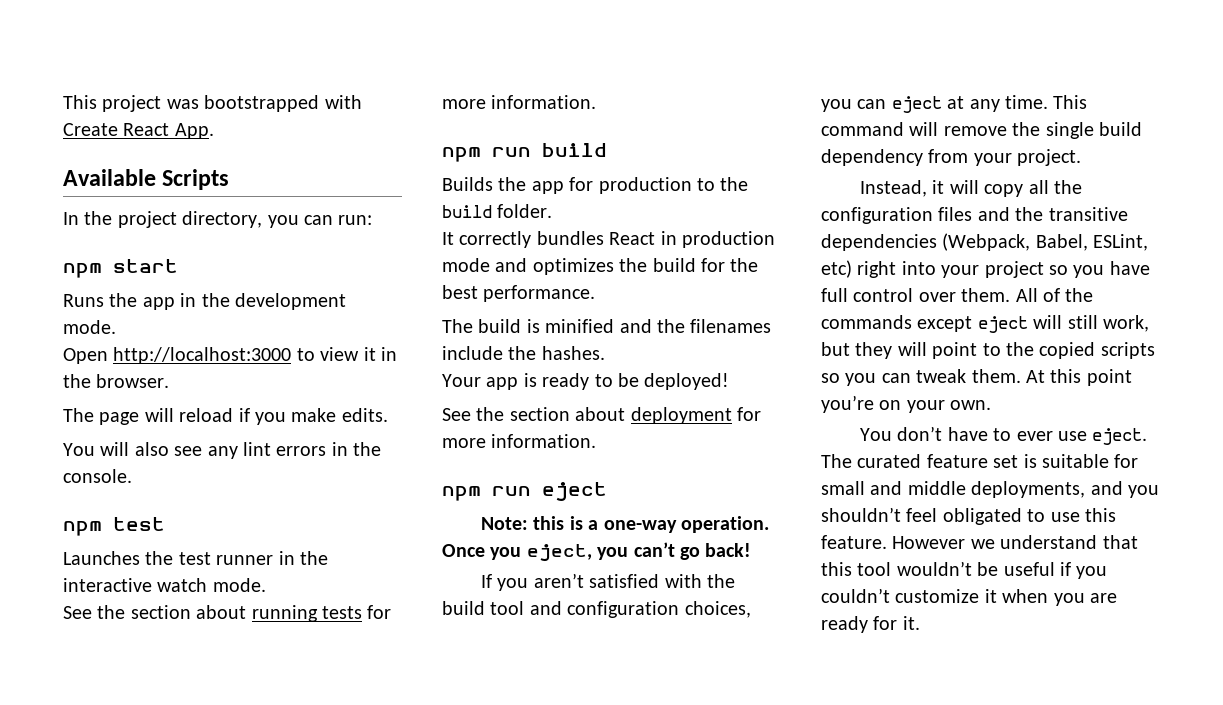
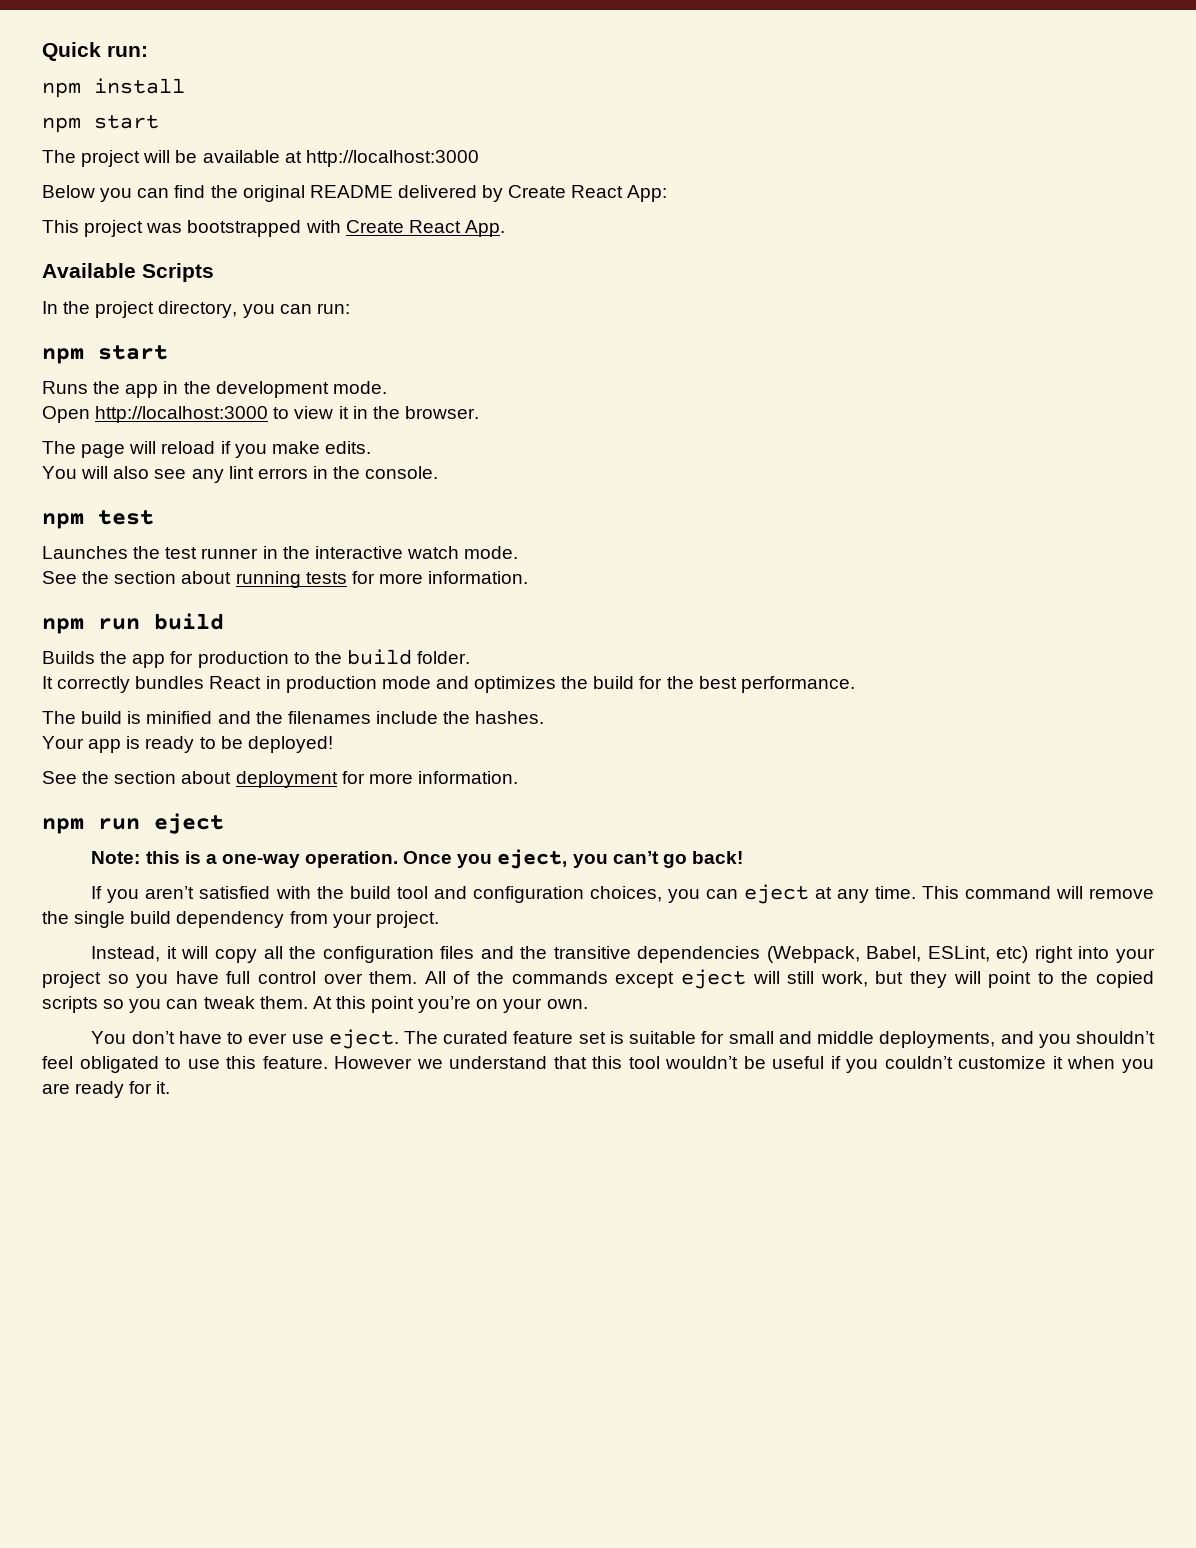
+ Quick run:
+ npm install
+ npm start
+ The project will be available at http://localhost:3000
+ Below you can find the original README delivered by Create React App:

